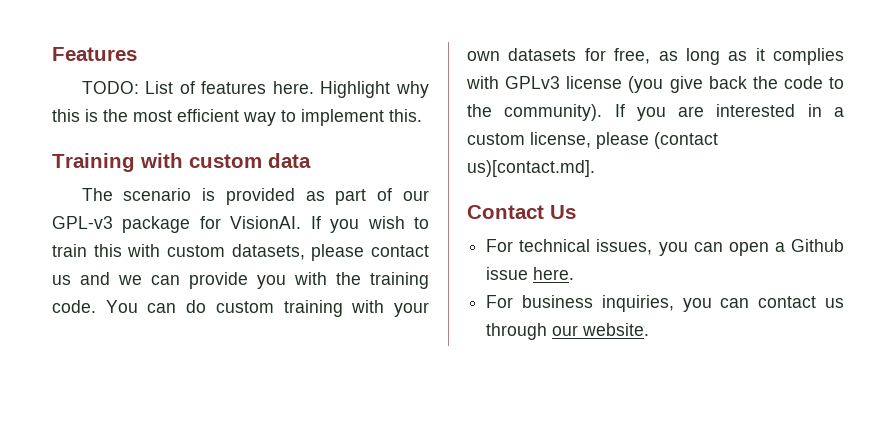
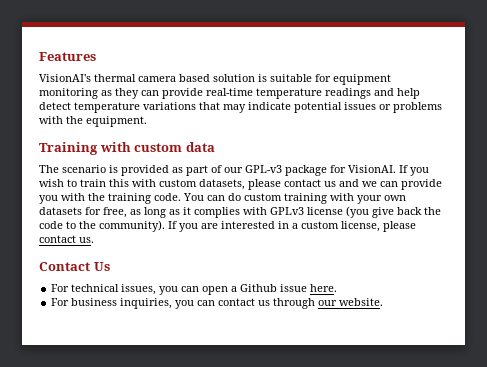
- TODO: List of features here. Highlight why this is the most efficient way to implement this.
+ VisionAI's thermal camera based solution is suitable for equipment monitoring as they can provide real-time temperature readings and help detect temperature variations that may indicate potential issues or problems with the equipment.
- If you are interested in a custom license, please (contact us)[contact.md].
+ If you are interested in a custom license, please contact us.

